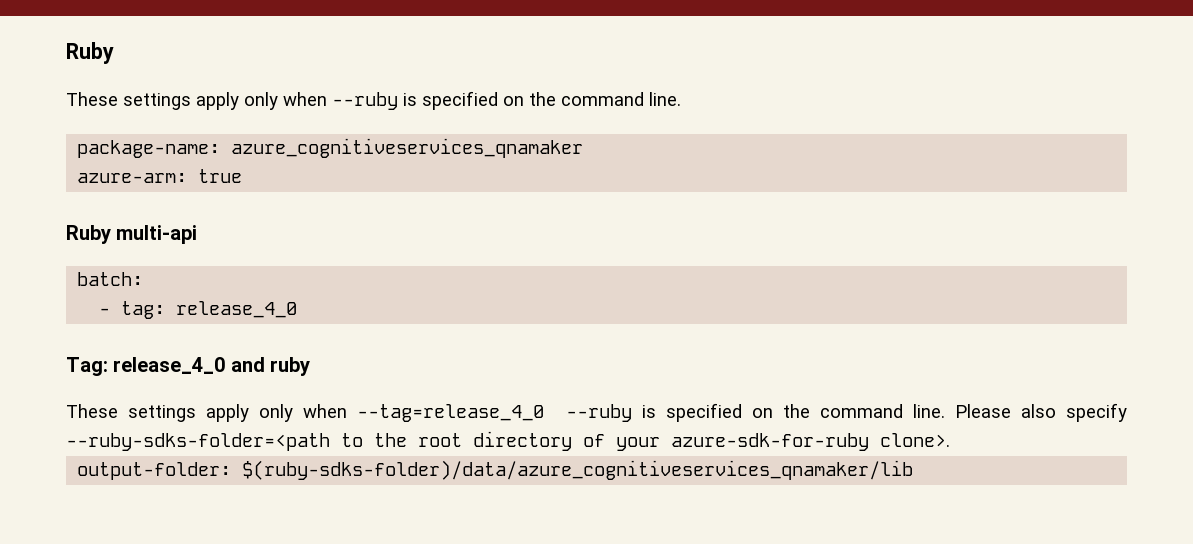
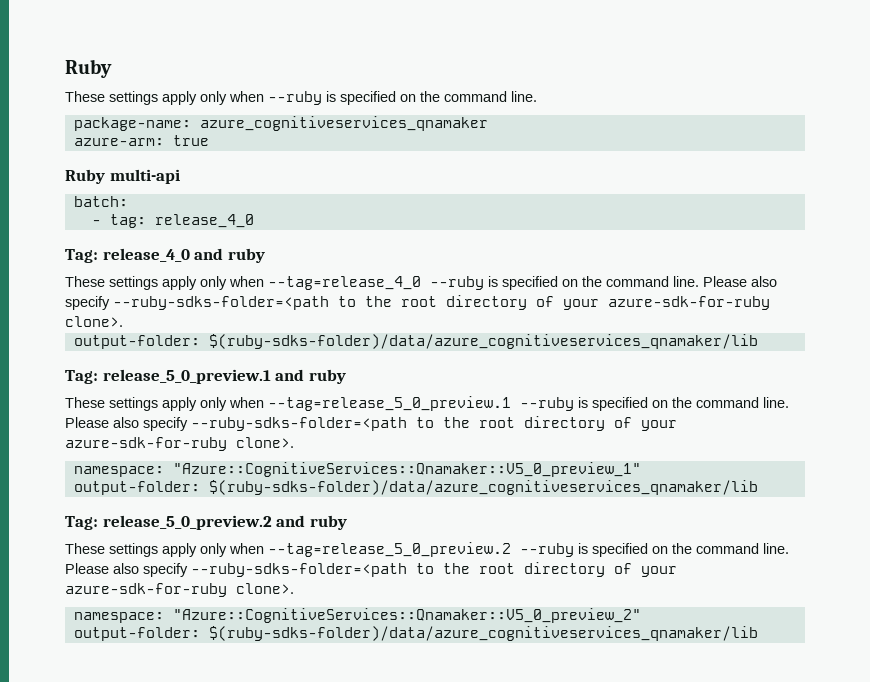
+ Tag: release_5_0_preview.1 and ruby
+ These settings apply only when --tag=release_5_0_preview.1 --ruby is specified on the command line. Please also specify --ruby-sdks-folder=<path to the root directory of your azure-sdk-for-ruby clone>.
+ namespace: "Azure::CognitiveServices::Qnamaker::V5_0_preview_1"
+ output-folder: $(ruby-sdks-folder)/data/azure_cognitiveservices_qnamaker/lib
+ Tag: release_5_0_preview.2 and ruby
+ These settings apply only when --tag=release_5_0_preview.2 --ruby is specified on the command line. Please also specify --ruby-sdks-folder=<path to the root directory of your azure-sdk-for-ruby clone>.
+ namespace: "Azure::CognitiveServices::Qnamaker::V5_0_preview_2"
+ output-folder: $(ruby-sdks-folder)/data/azure_cognitiveservices_qnamaker/lib

